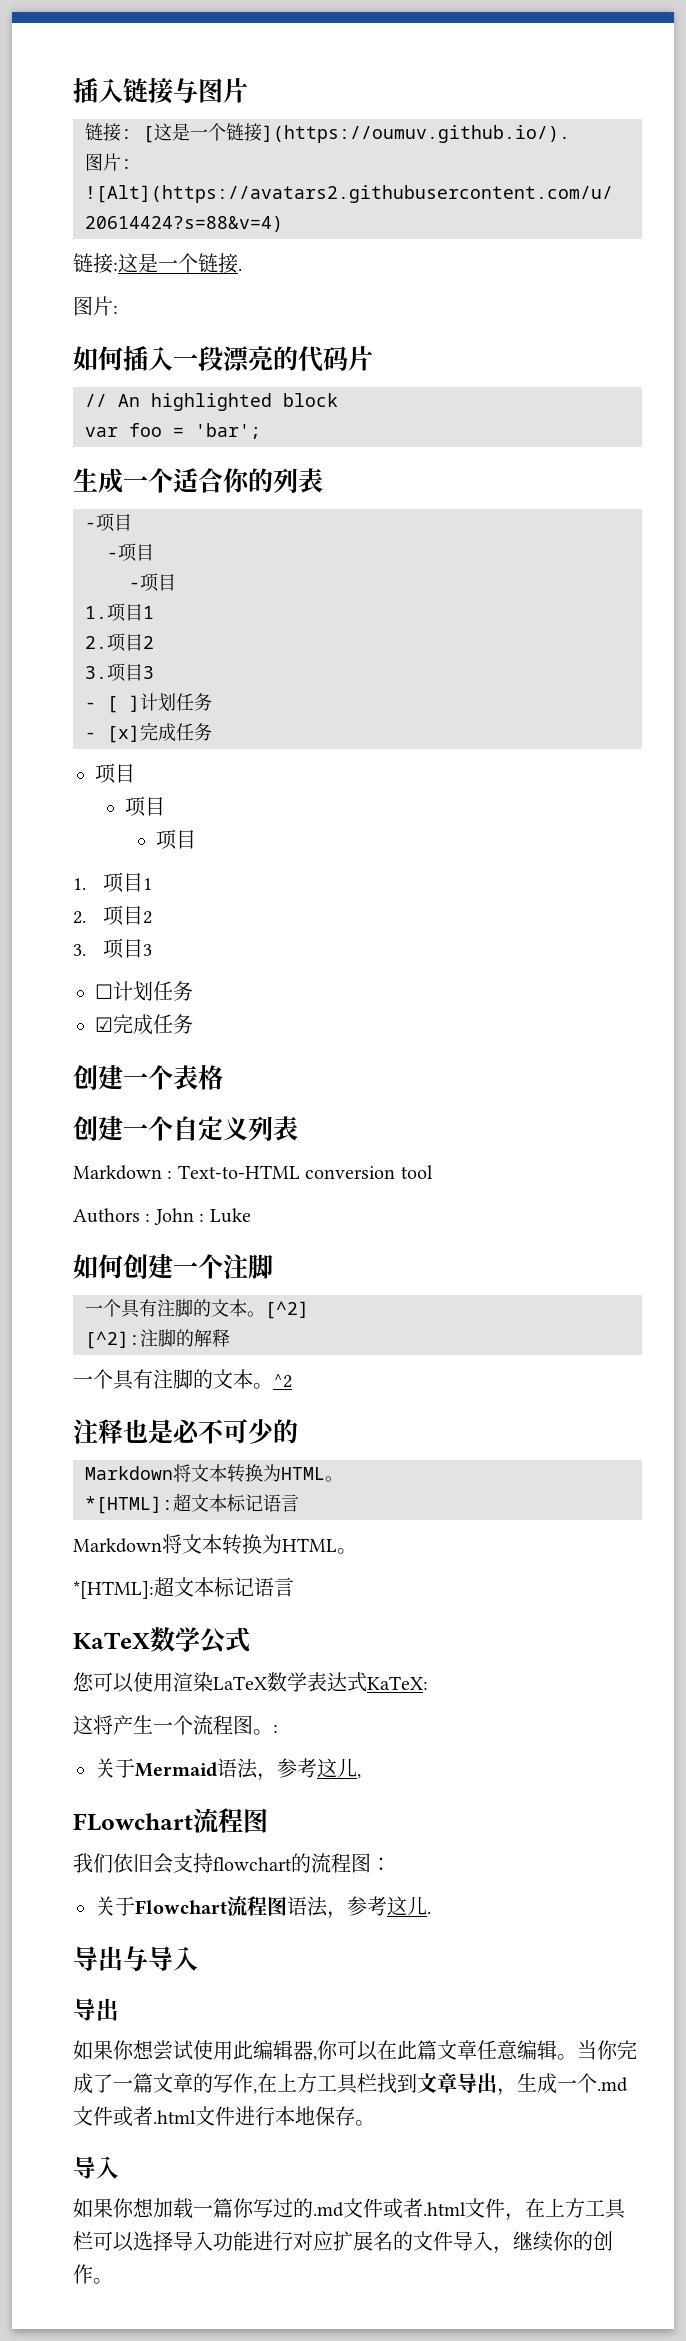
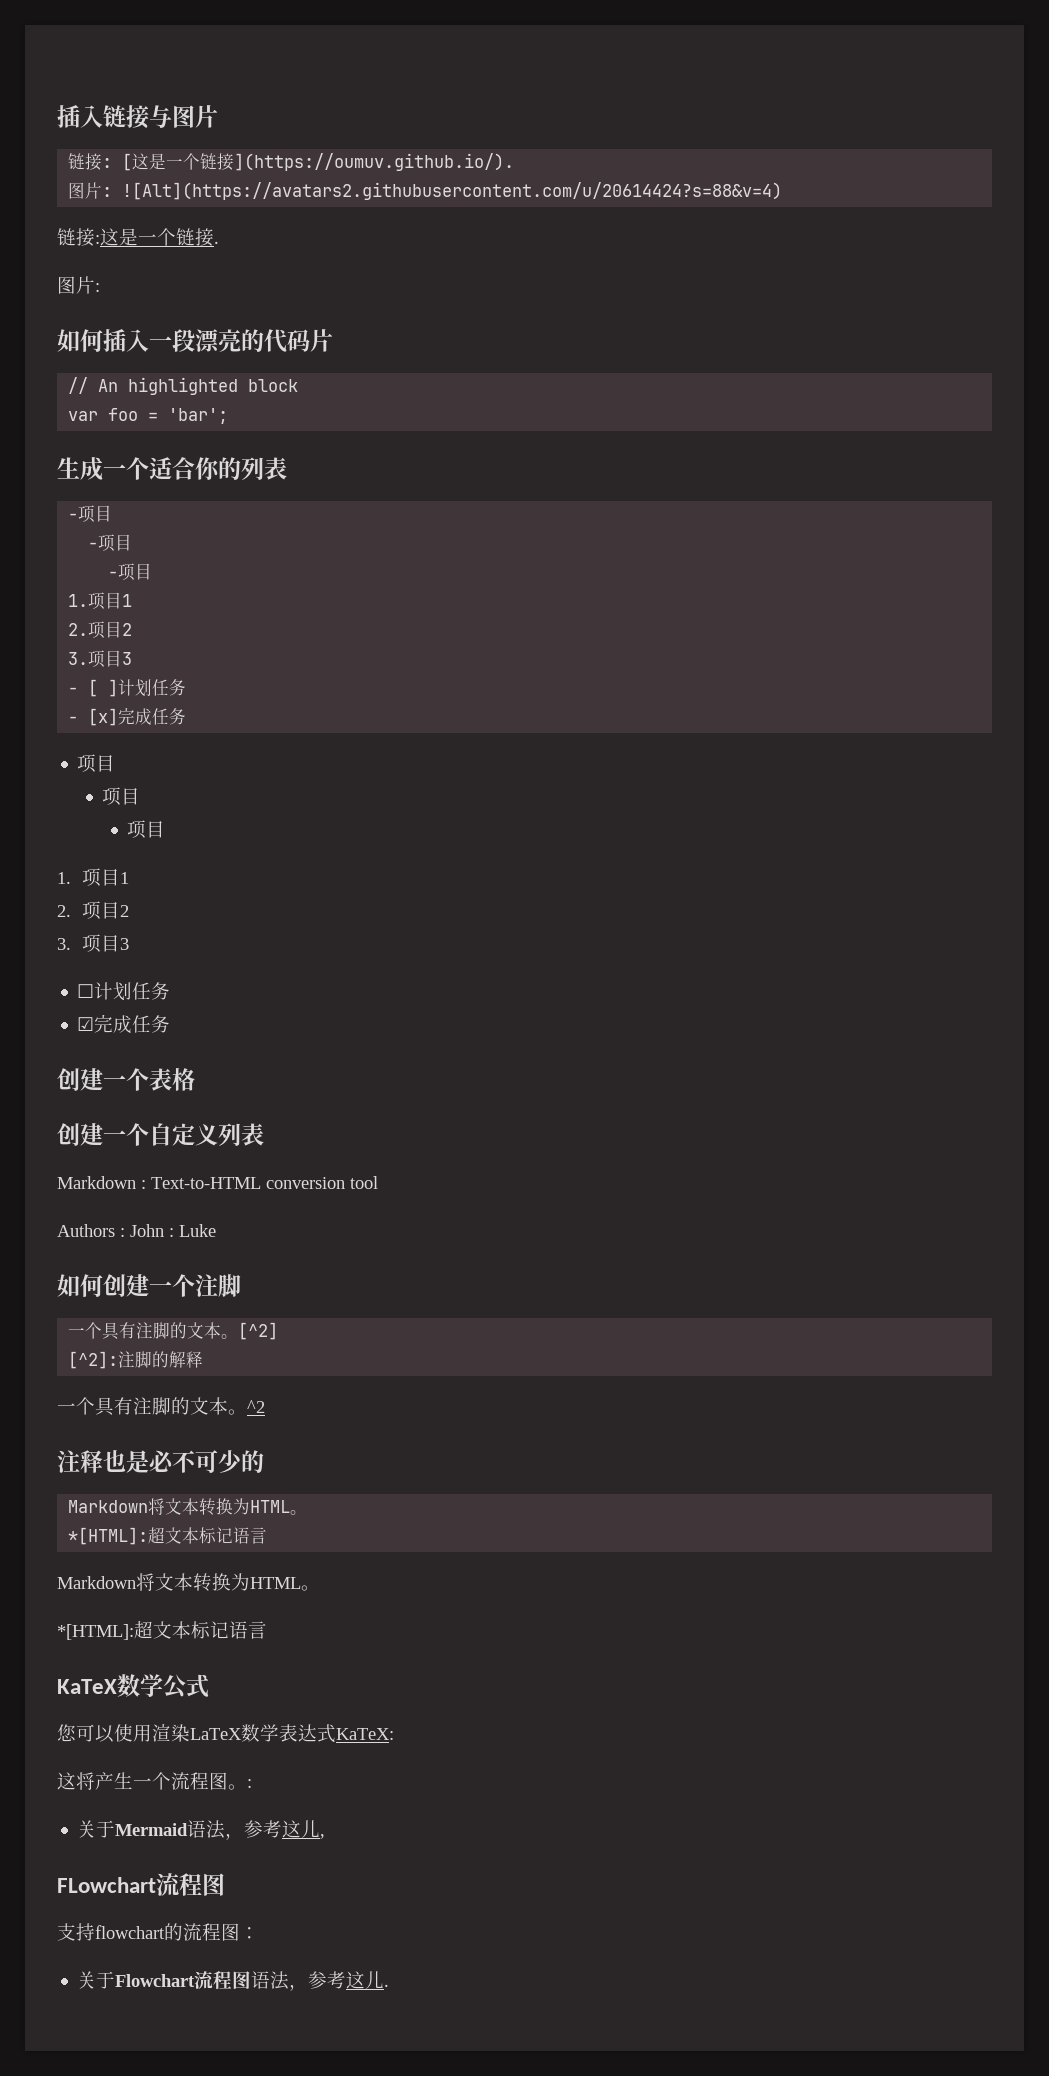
- 我们依旧会支持flowchart的流程图：
+ 支持flowchart的流程图：
- 导出与导入
- 导出
- 如果你想尝试使用此编辑器,你可以在此篇文章任意编辑。当你完成了一篇文章的写作,在上方工具栏找到文章导出，生成一个.md文件或者.html文件进行本地保存。
- 导入
- 如果你想加载一篇你写过的.md文件或者.html文件，在上方工具栏可以选择导入功能进行对应扩展名的文件导入，继续你的创作。

